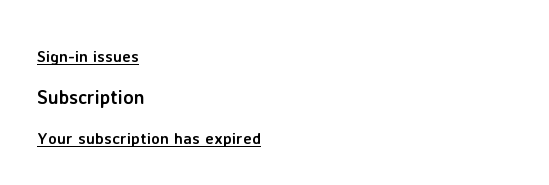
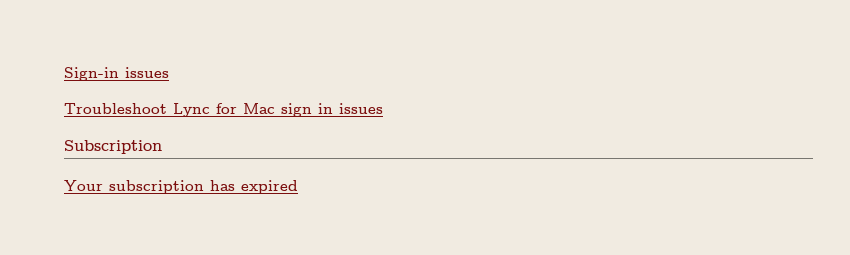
+ Troubleshoot Lync for Mac sign in issues

